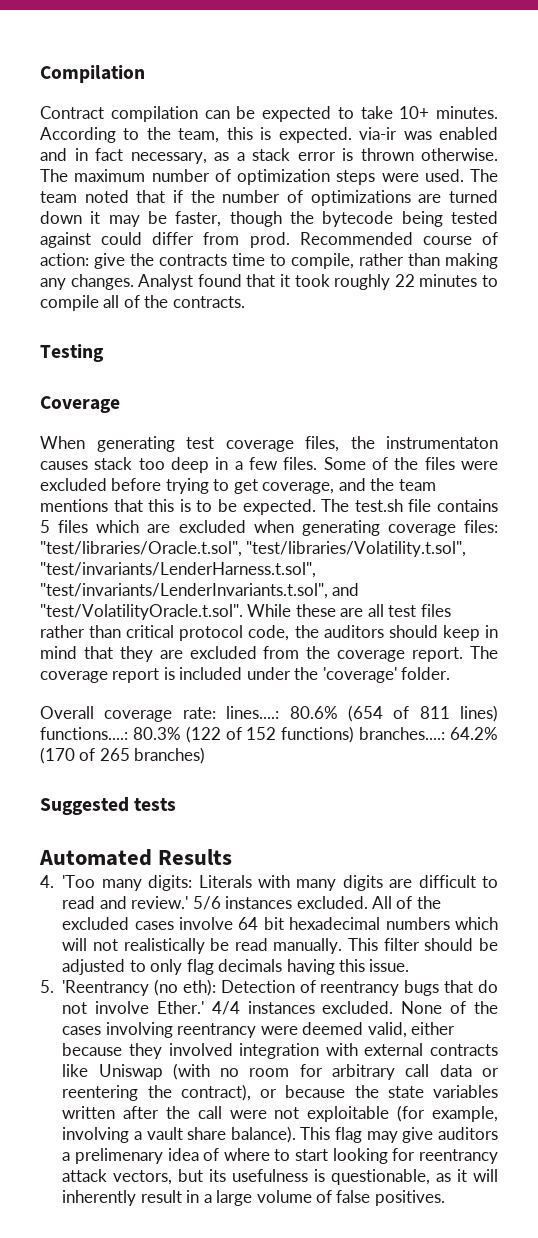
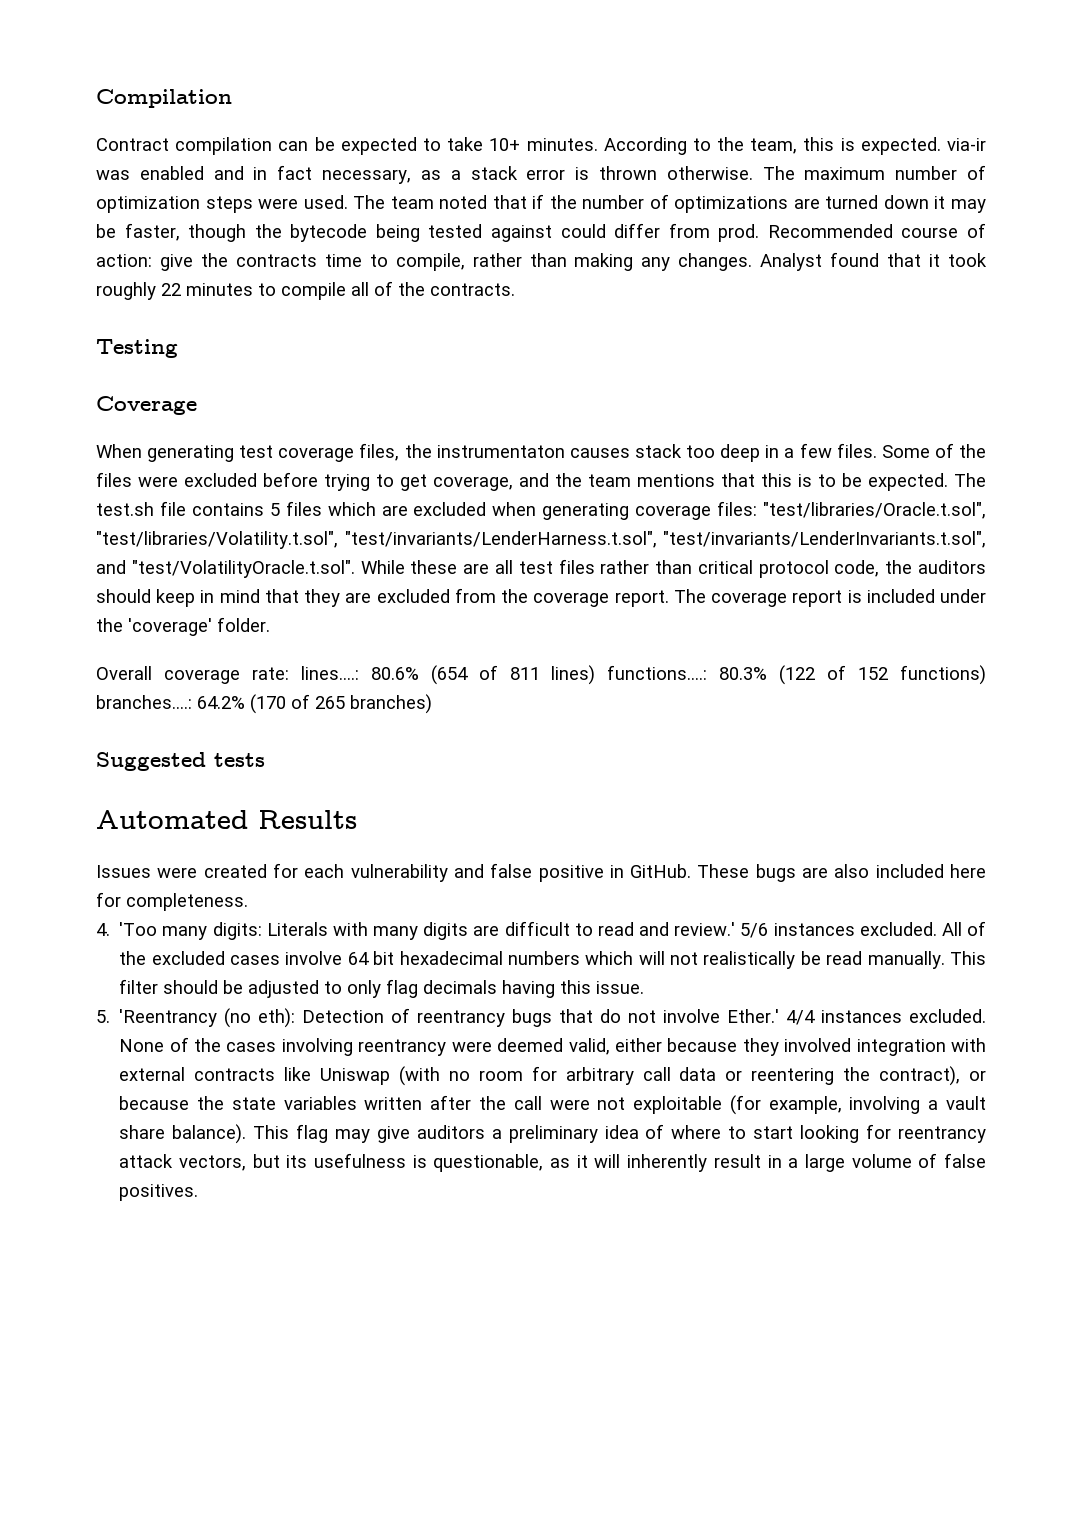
+ Issues were created for each vulnerability and false positive in GitHub. These bugs are also included here for completeness.
- This flag may give auditors a prelimenary idea of where to start looking for reentrancy attack vectors, but its usefulness is questionable, as it will inherently result in a large volume of false positives.
+ This flag may give auditors a preliminary idea of where to start looking for reentrancy attack vectors, but its usefulness is questionable, as it will inherently result in a large volume of false positives.

